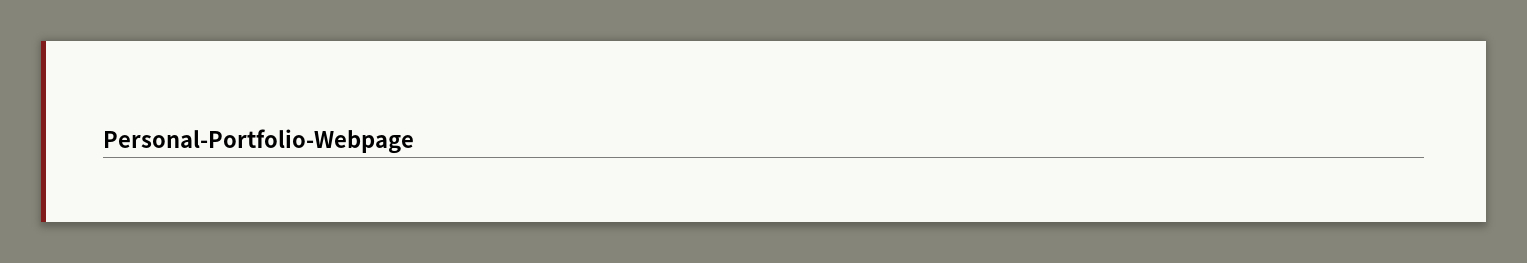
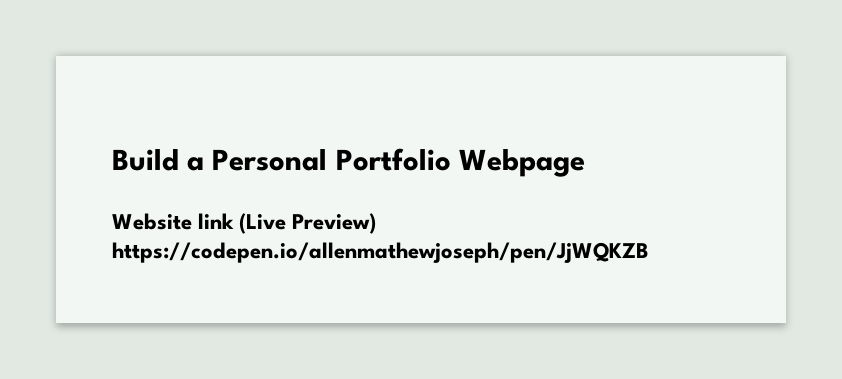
- Personal-Portfolio-Webpage
+ Build a Personal Portfolio Webpage
+ Website link (Live Preview) https://codepen.io/allenmathewjoseph/pen/JjWQKZB

